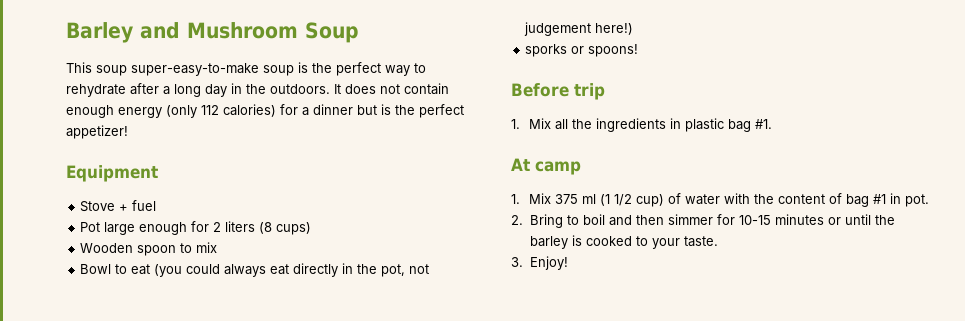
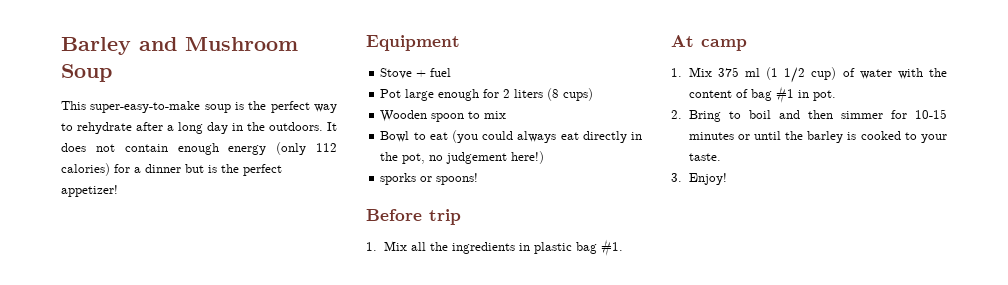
- This soup super-easy-to-make soup is the perfect way to rehydrate after a long day in the outdoors.
+ This super-easy-to-make soup is the perfect way to rehydrate after a long day in the outdoors.
- Bowl to eat (you could always eat directly in the pot, not judgement here!)
+ Bowl to eat (you could always eat directly in the pot, no judgement here!)

